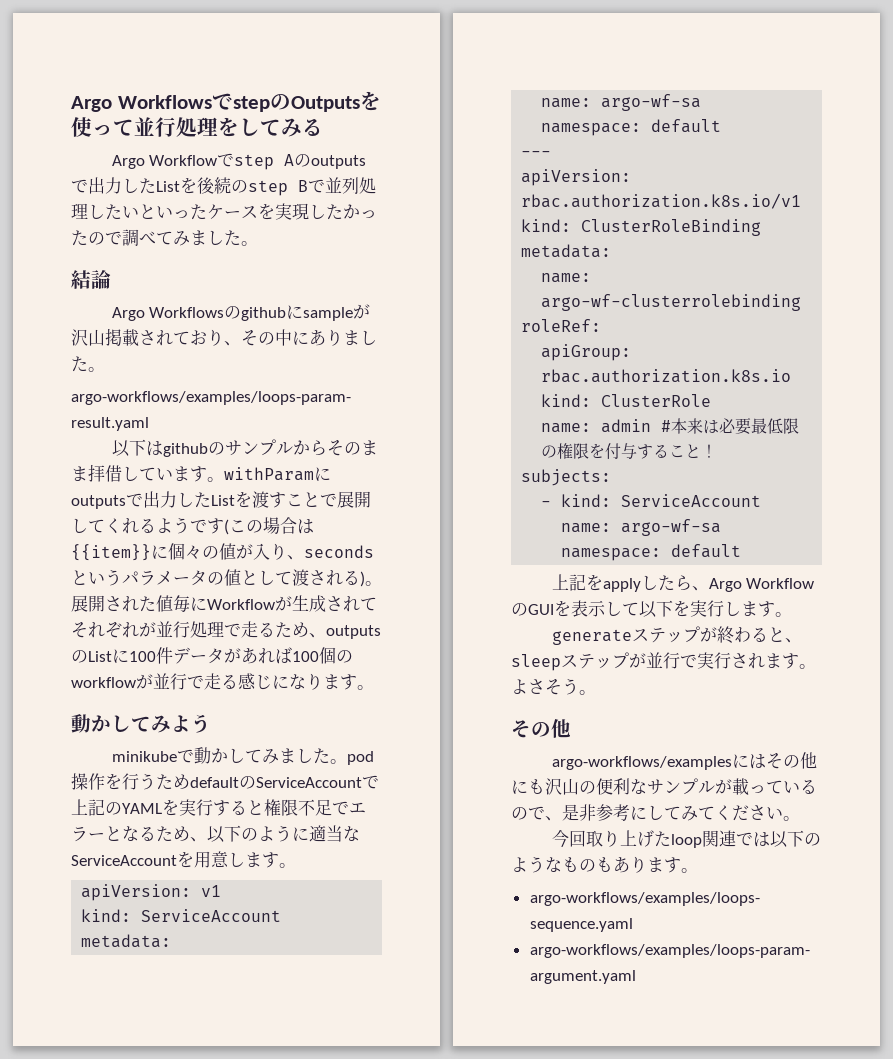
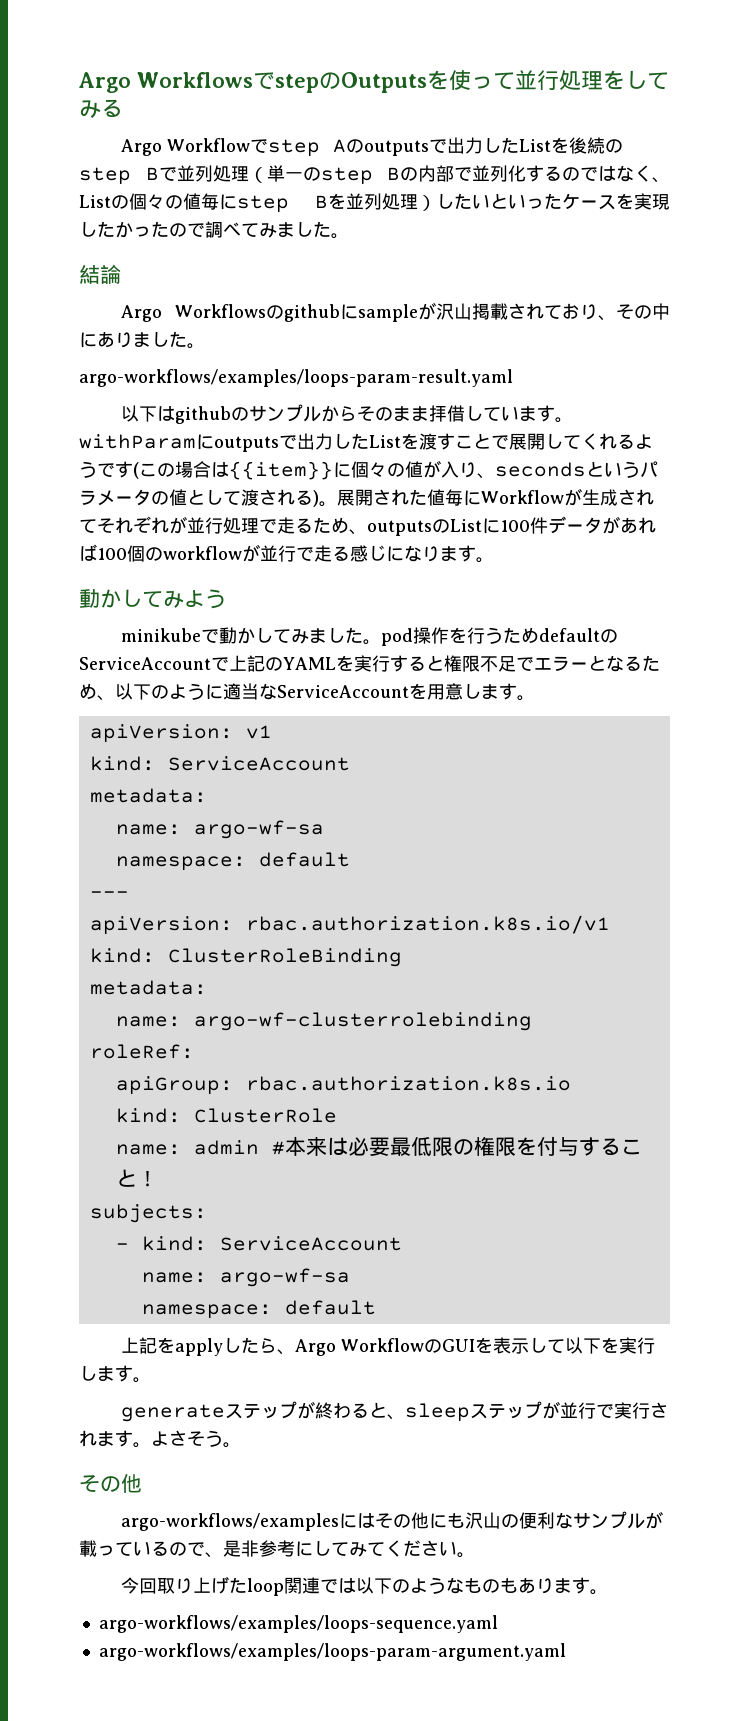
- Argo Workflowでstep Aのoutputsで出力したListを後続のstep Bで並列処理したいといったケースを実現したかったので調べてみました。
+ Argo Workflowでstep Aのoutputsで出力したListを後続のstep Bで並列処理（単一のstep Bの内部で並列化するのではなく、Listの個々の値毎にstep Bを並列処理）したいといったケースを実現したかったので調べてみました。

